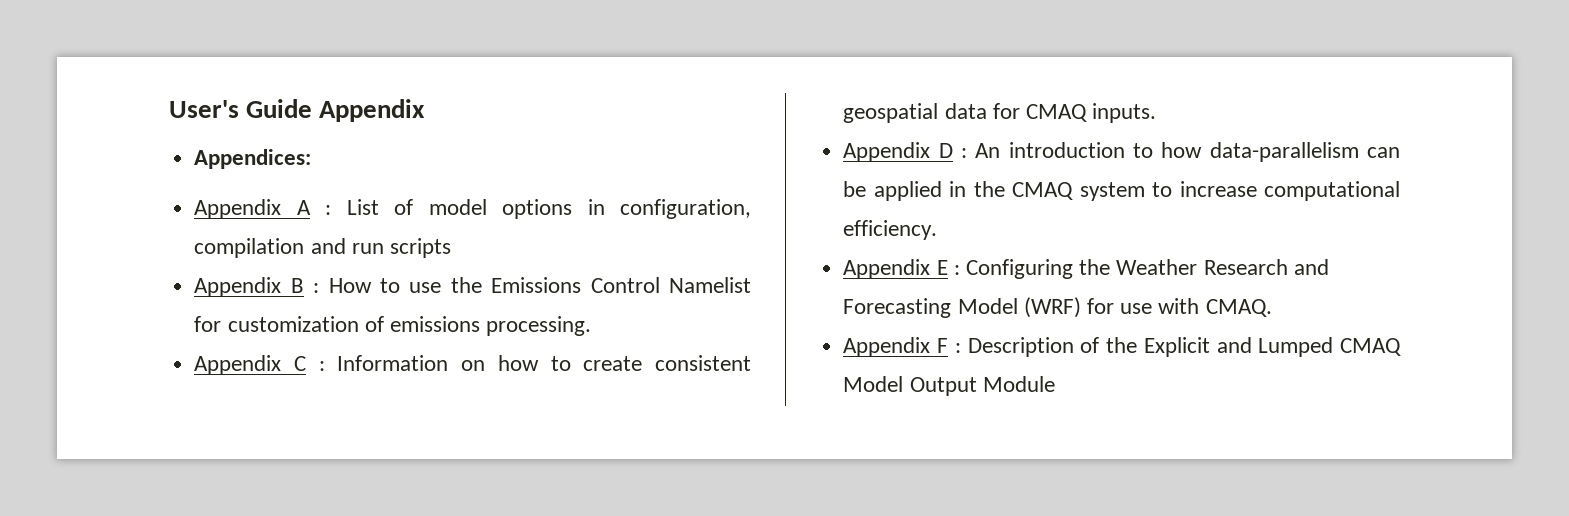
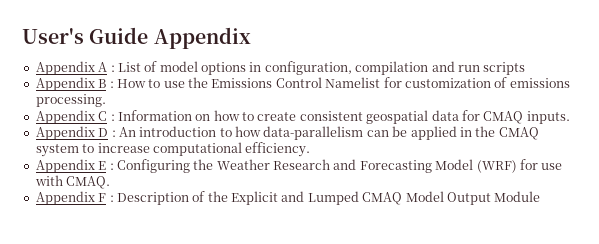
- Appendices:

